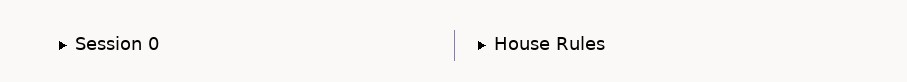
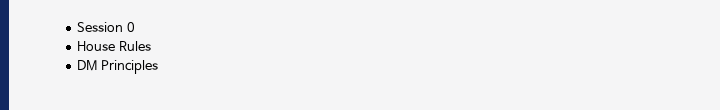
+ DM Principles

